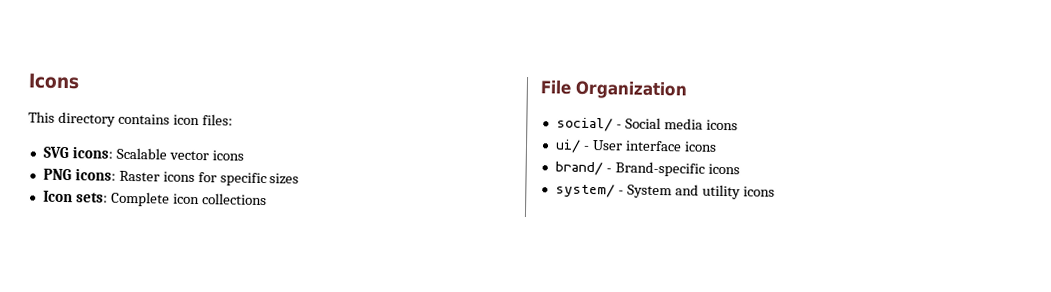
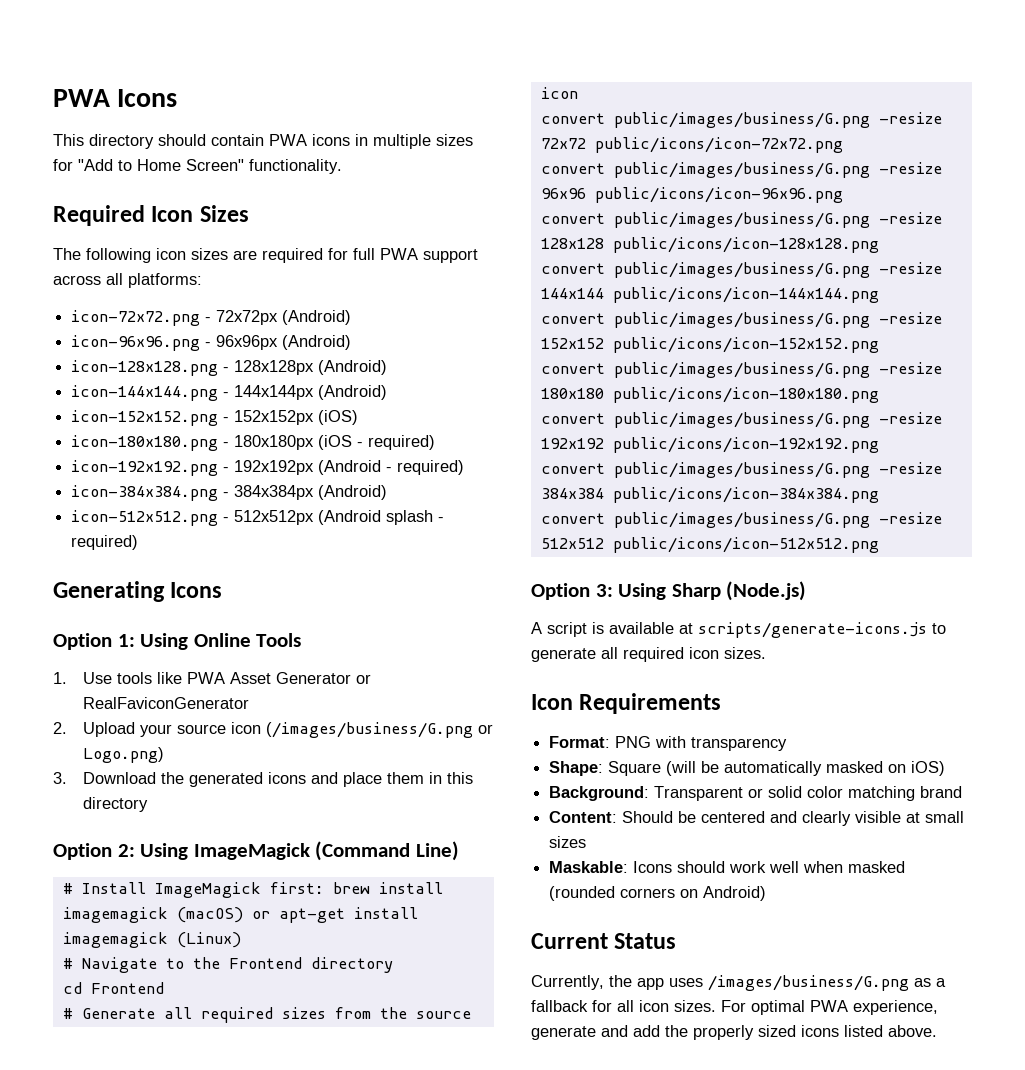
- Icons
+ PWA Icons
- This directory contains icon files:
- SVG icons: Scalable vector icons
- PNG icons: Raster icons for specific sizes
- Icon sets: Complete icon collections
- File Organization
- social/ - Social media icons
- ui/ - User interface icons
- brand/ - Brand-specific icons
- system/ - System and utility icons
+ This directory should contain PWA icons in multiple sizes for "Add to Home Screen" functionality.
+ Required Icon Sizes
+ The following icon sizes are required for full PWA support across all platforms:
+ icon-72x72.png - 72x72px (Android)
+ icon-96x96.png - 96x96px (Android)
+ icon-128x128.png - 128x128px (Android)
+ icon-144x144.png - 144x144px (Android)
+ icon-152x152.png - 152x152px (iOS)
+ icon-180x180.png - 180x180px (iOS - required)
+ icon-192x192.png - 192x192px (Android - required)
+ icon-384x384.png - 384x384px (Android)
+ icon-512x512.png - 512x512px (Android splash - required)
+ Generating Icons
+ Option 1: Using Online Tools
+ 1. Use tools like PWA Asset Generator or RealFaviconGenerator
+ 2. Upload your source icon (/images/business/G.png or Logo.png)
+ 3. Download the generated icons and place them in this directory
+ Option 2: Using ImageMagick (Command Line)
+ # Install ImageMagick first: brew install imagemagick (macOS) or apt-get install imagemagick (Linux)
+ # Navigate to the Frontend directory
+ cd Frontend
+ # Generate all required sizes from the source icon
+ convert public/images/business/G.png -resize 72x72 public/icons/icon-72x72.png
+ convert public/images/business/G.png -resize 96x96 public/icons/icon-96x96.png
+ convert public/images/business/G.png -resize 128x128 public/icons/icon-128x128.png
+ convert public/images/business/G.png -resize 144x144 public/icons/icon-144x144.png
+ convert public/images/business/G.png -resize 152x152 public/icons/icon-152x152.png
+ convert public/images/business/G.png -resize 180x180 public/icons/icon-180x180.png
+ convert public/images/business/G.png -resize 192x192 public/icons/icon-192x192.png
+ convert public/images/business/G.png -resize 384x384 public/icons/icon-384x384.png
+ convert public/images/business/G.png -resize 512x512 public/icons/icon-512x512.png
+ Option 3: Using Sharp (Node.js)
+ A script is available at scripts/generate-icons.js to generate all required icon sizes.
+ Icon Requirements
+ Format: PNG with transparency
+ Shape: Square (will be automatically masked on iOS)
+ Background: Transparent or solid color matching brand
+ Content: Should be centered and clearly visible at small sizes
+ Maskable: Icons should work well when masked (rounded corners on Android)
+ Current Status
+ Currently, the app uses /images/business/G.png as a fallback for all icon sizes. For optimal PWA experience, generate and add the properly sized icons listed above.

